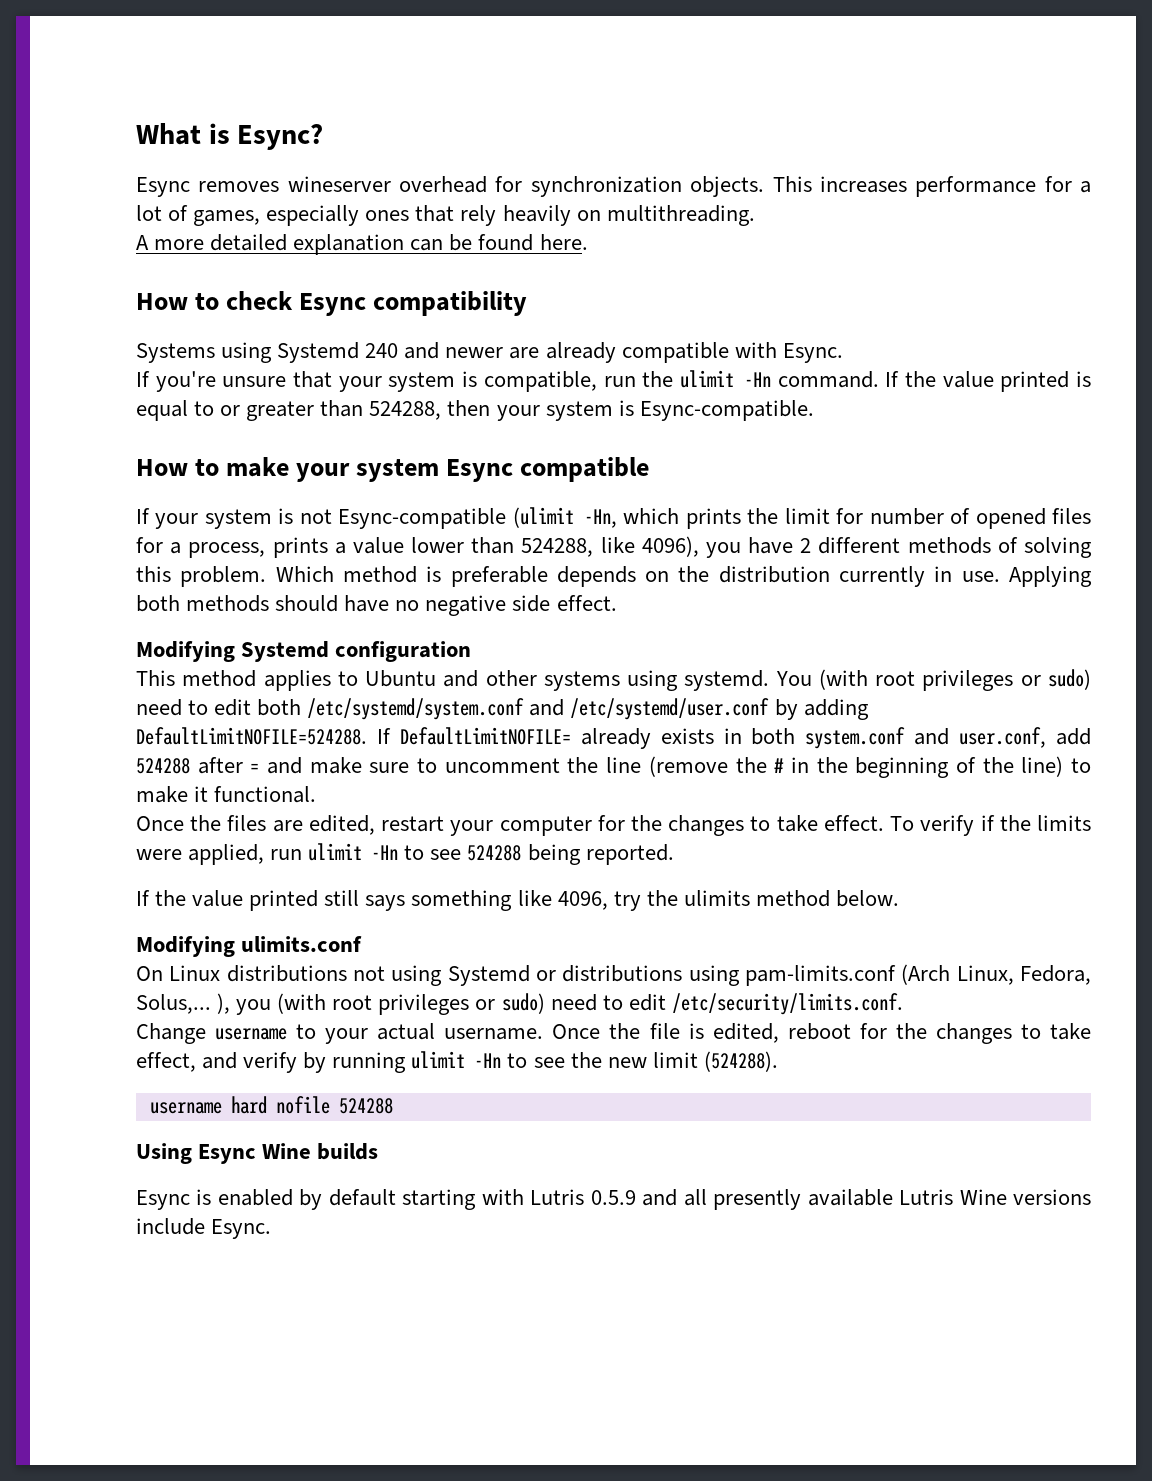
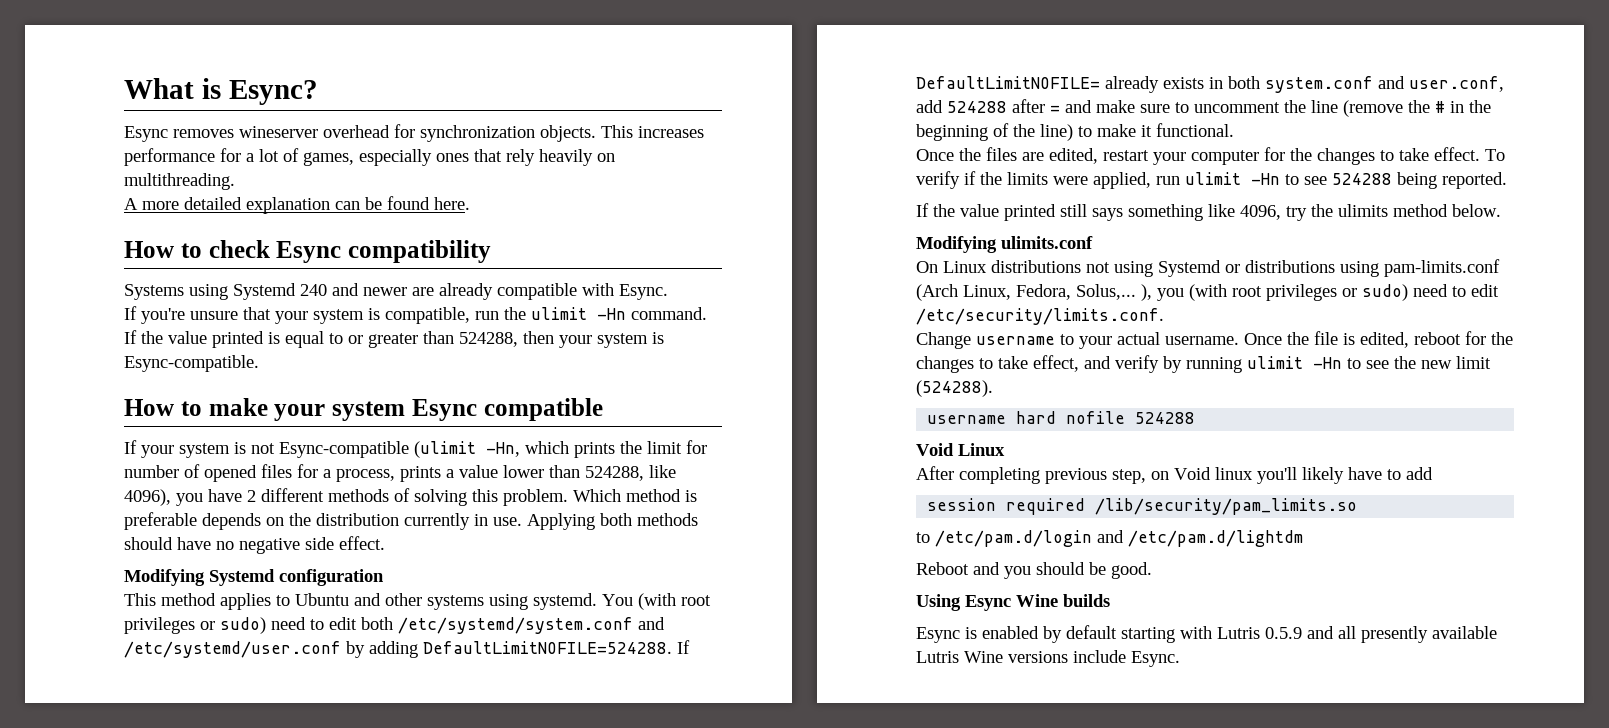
+ Void Linux
+ After completing previous step, on Void linux you'll likely have to add
+ session required /lib/security/pam_limits.so
+ to /etc/pam.d/login and /etc/pam.d/lightdm
+ Reboot and you should be good.

